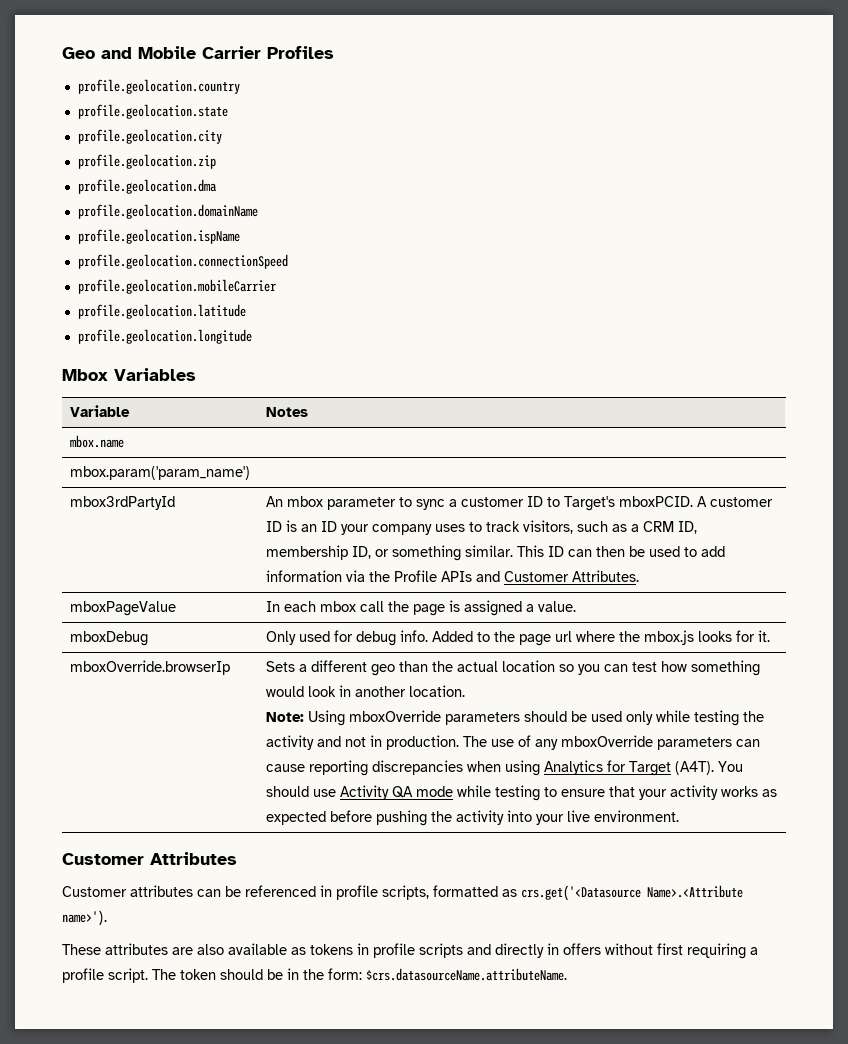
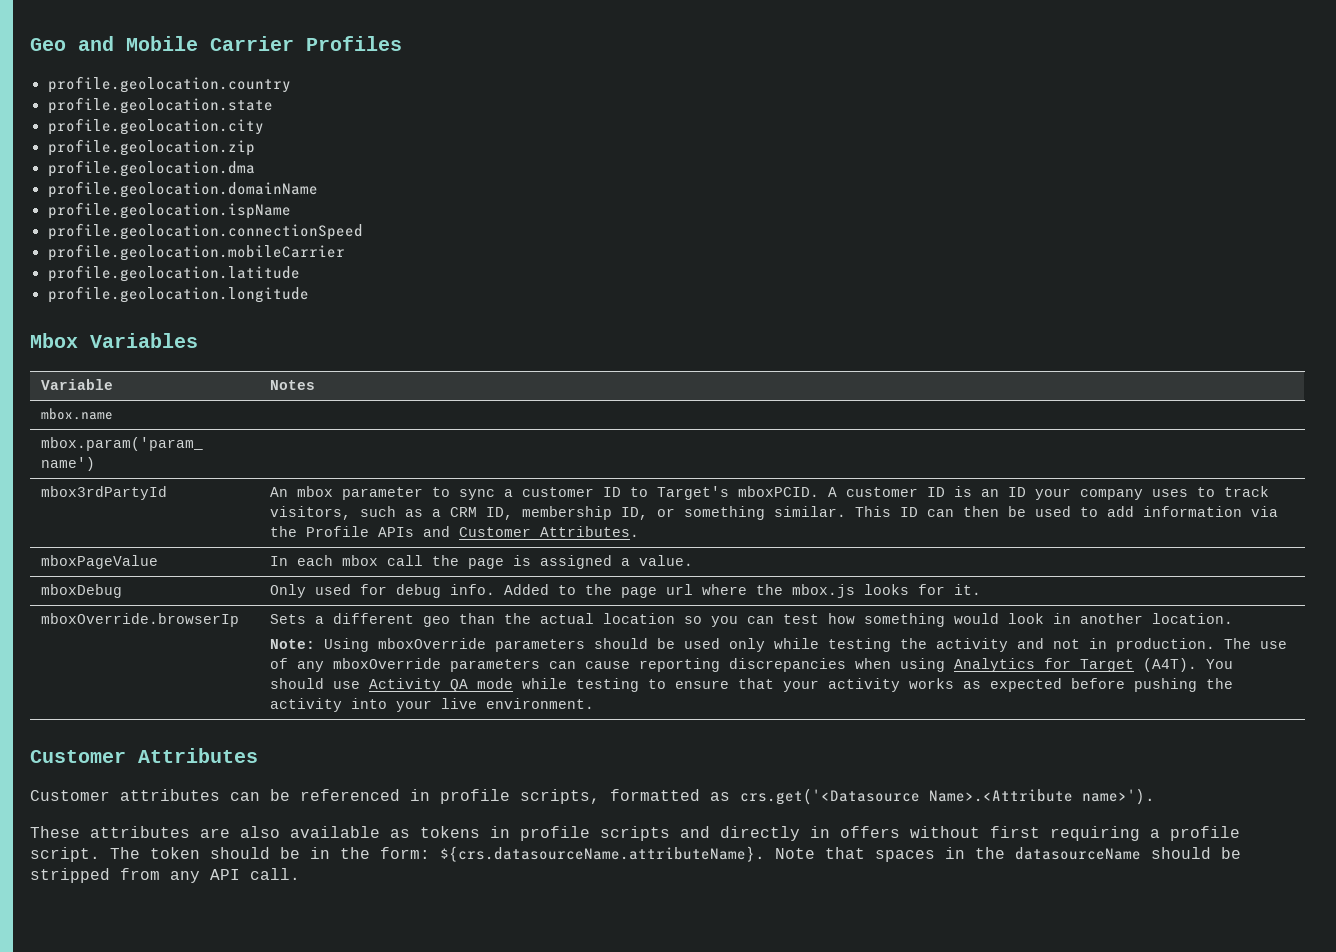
- The token should be in the form: $crs.datasourceName.attributeName.
+ The token should be in the form: ${crs.datasourceName.attributeName}. Note that spaces in the datasourceName should be stripped from any API call.

